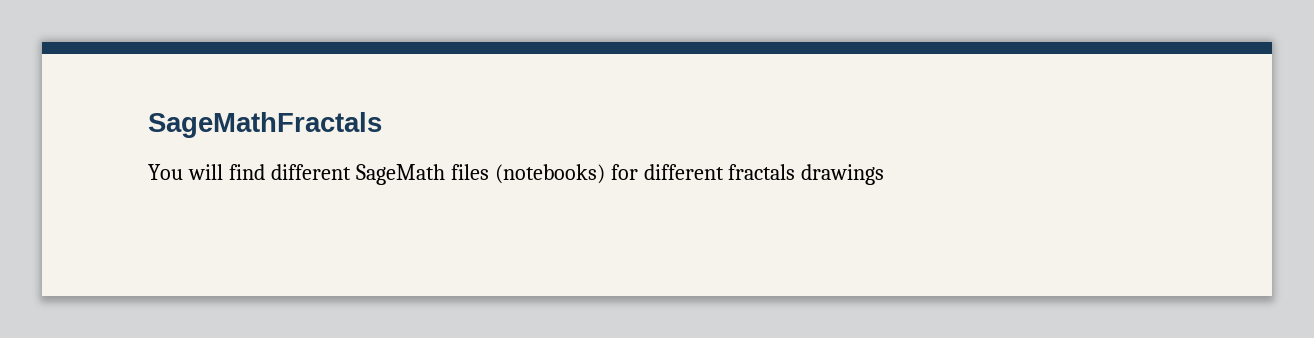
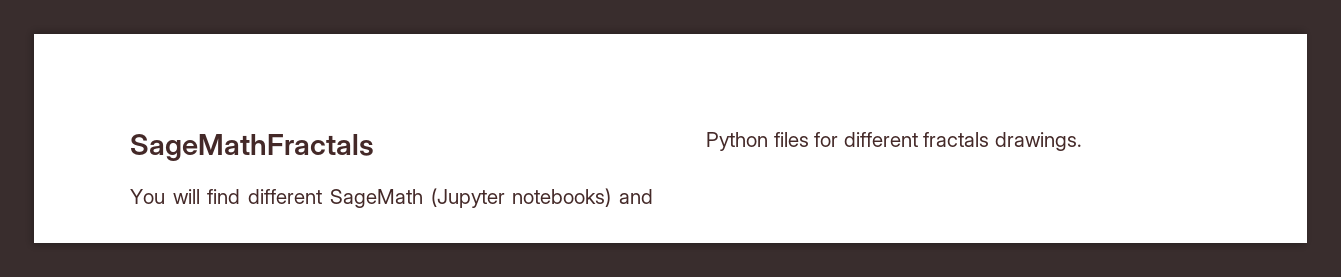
- You will find different SageMath files (notebooks) for different fractals drawings
+ You will find different SageMath (Jupyter notebooks) and Python files for different fractals drawings.

